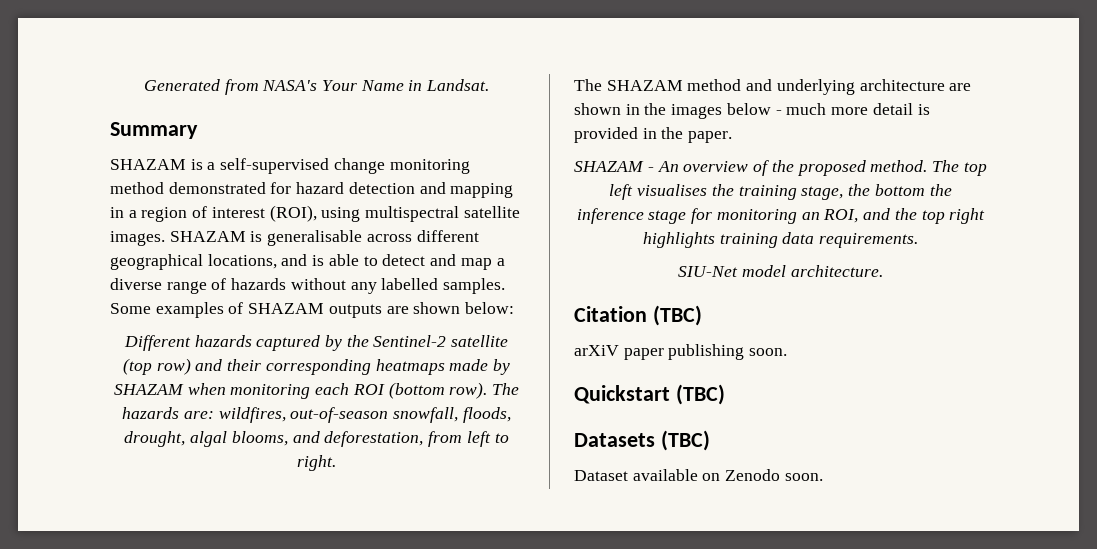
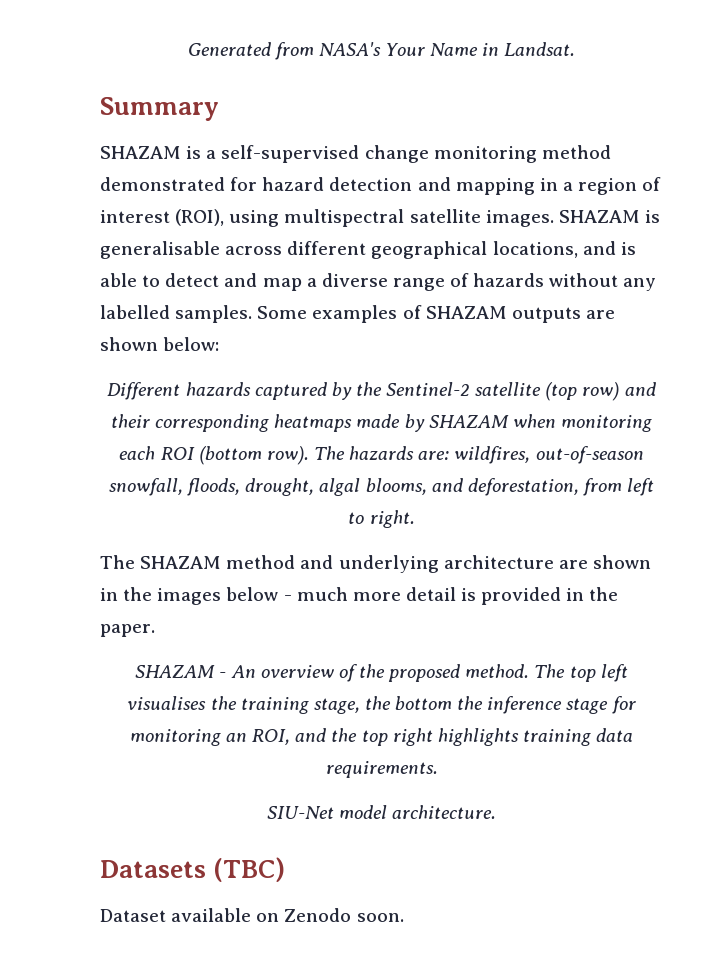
- Citation (TBC)
- arXiV paper publishing soon.
- Quickstart (TBC)

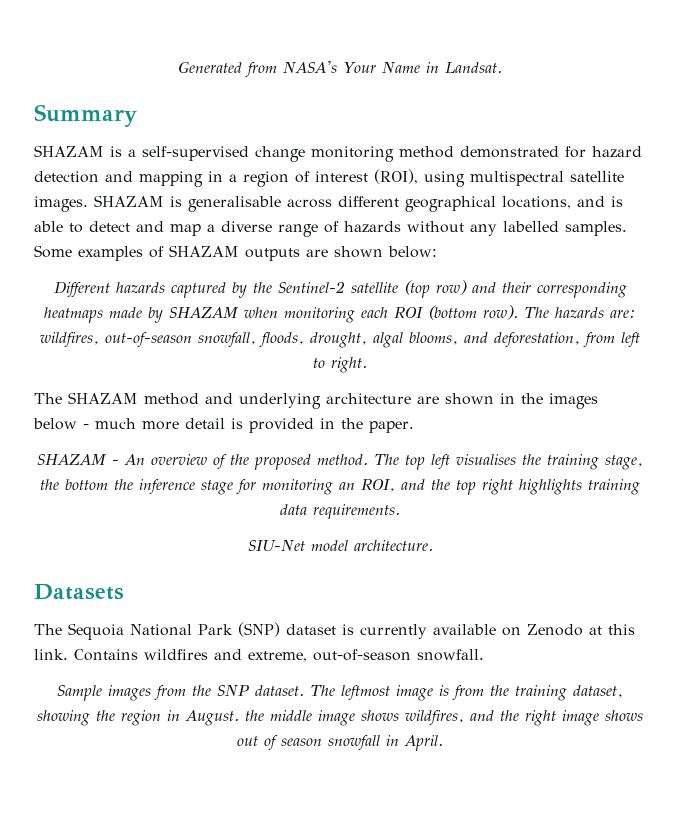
- Datasets (TBC)
- Dataset available on Zenodo soon.
+ Datasets
+ The Sequoia National Park (SNP) dataset is currently available on Zenodo at this link. Contains wildfires and extreme, out-of-season snowfall.
+ Sample images from the SNP dataset. The leftmost image is from the training dataset, showing the region in August. the middle image shows wildfires, and the right image shows out of season snowfall in April.

